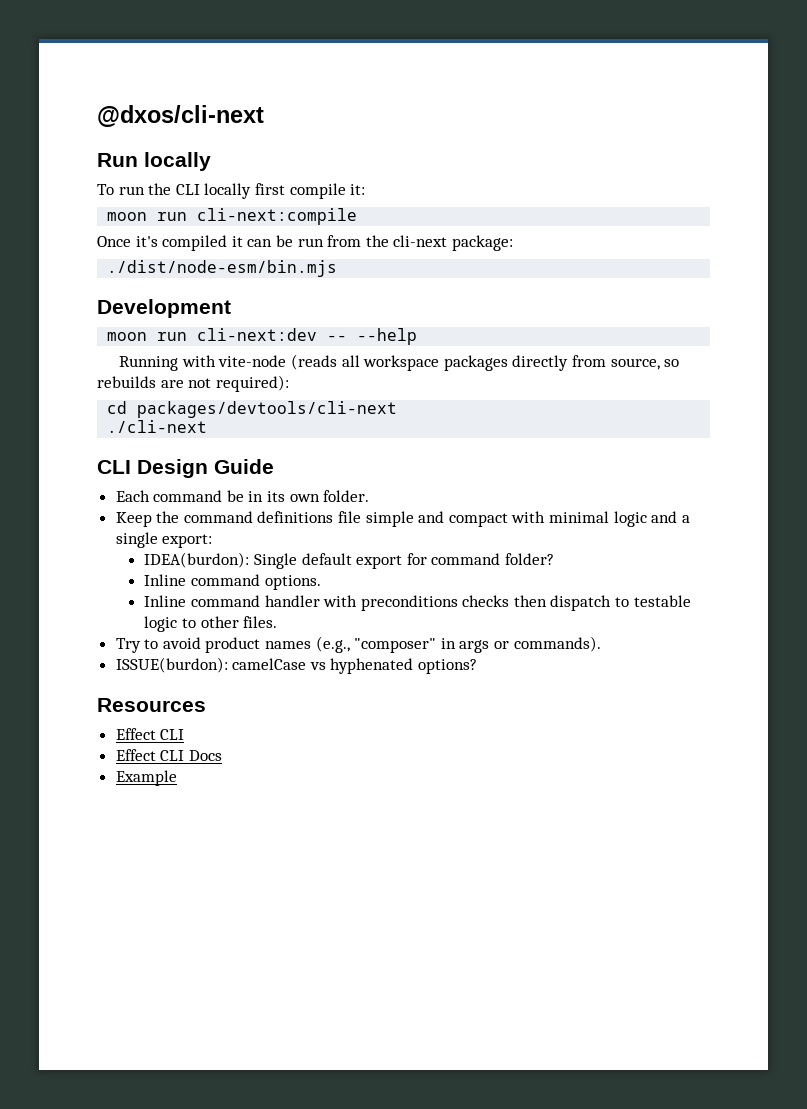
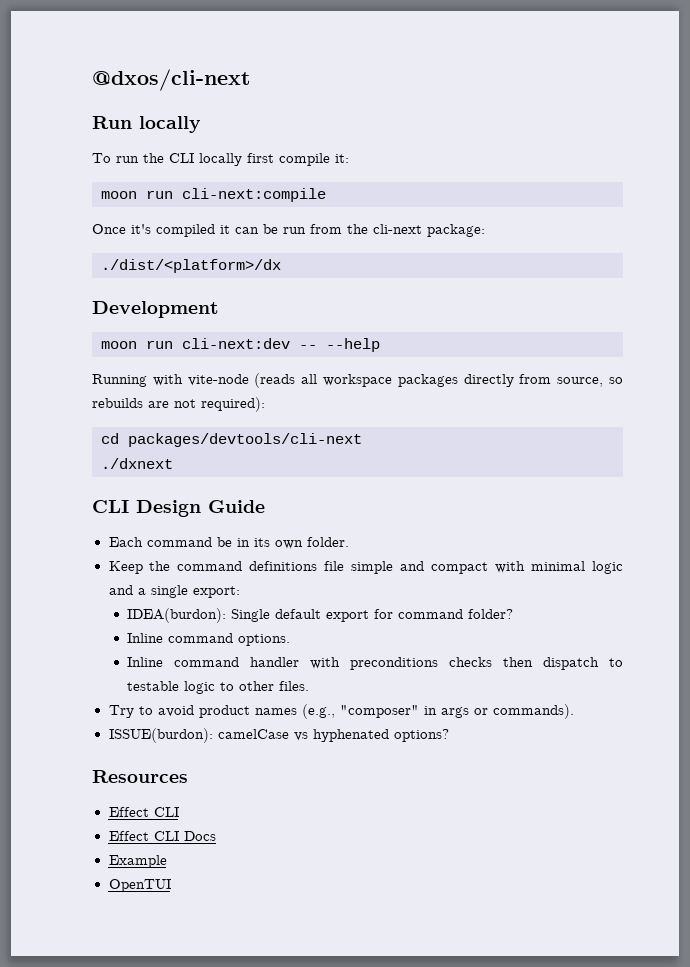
- ./dist/node-esm/bin.mjs
+ ./dist/<platform>/dx
- ./cli-next
+ ./dxnext
+ OpenTUI

